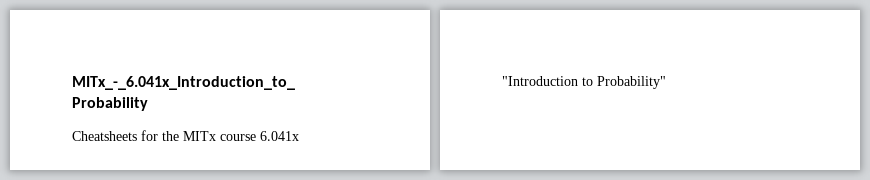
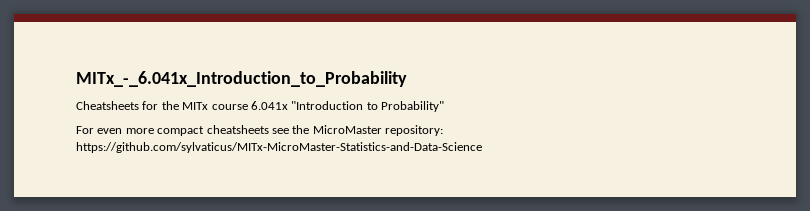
+ For even more compact cheatsheets see the MicroMaster repository: https://github.com/sylvaticus/MITx-MicroMaster-Statistics-and-Data-Science

